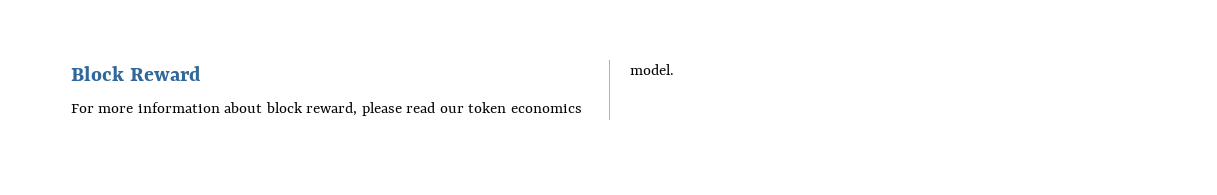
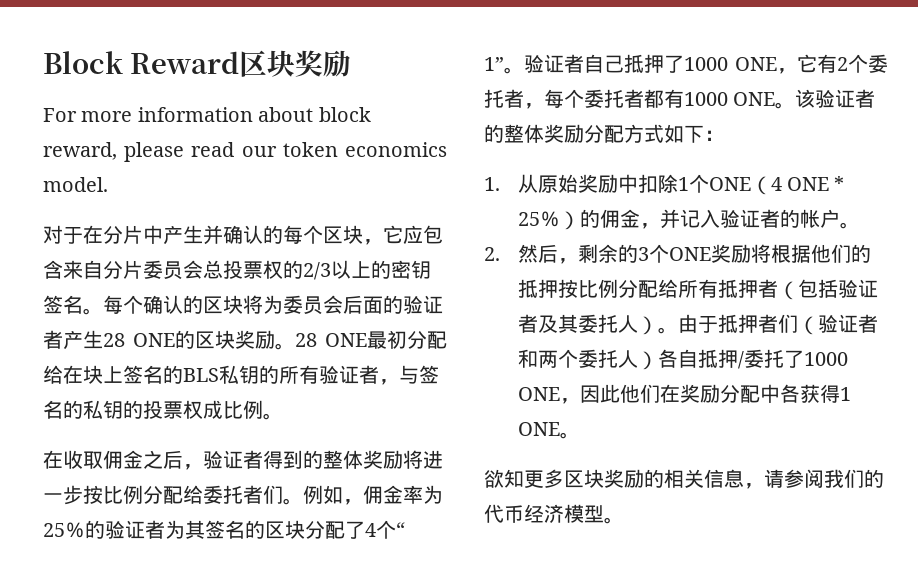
- Block Reward
+ Block Reward区块奖励
+ 对于在分片中产生并确认的每个区块，它应包含来自分片委员会总投票权的2/3以上的密钥签名。每个确认的区块将为委员会后面的验证者产生28 ONE的区块奖励。28 ONE最初分配给在块上签名的BLS私钥的所有验证者，与签名的私钥的投票权成比例。
+ 在收取佣金之后，验证者得到的整体奖励将进一步按比例分配给委托者们。例如，佣金率为25％的验证者为其签名的区块分配了4个“ 1”。验证者自己抵押了1000 ONE，它有2个委托者，每个委托者都有1000 ONE。该验证者的整体奖励分配方式如下：
+ 1.从原始奖励中扣除1个ONE（4 ONE * 25％）的佣金，并记入验证者的帐户。
+ 2.然后，剩余的3个ONE奖励将根据他们的抵押按比例分配给所有抵押者（包括验证者及其委托人）。由于抵押者们（验证者和两个委托人）各自抵押/委托了1000 ONE，因此他们在奖励分配中各获得1 ONE。
+ 欲知更多区块奖励的相关信息，请参阅我们的代币经济模型。

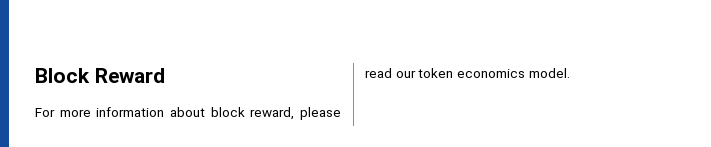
- Block Reward区块奖励
+ Block Reward
- 对于在分片中产生并确认的每个区块，它应包含来自分片委员会总投票权的2/3以上的密钥签名。每个确认的区块将为委员会后面的验证者产生28 ONE的区块奖励。28 ONE最初分配给在块上签名的BLS私钥的所有验证者，与签名的私钥的投票权成比例。
- 在收取佣金之后，验证者得到的整体奖励将进一步按比例分配给委托者们。例如，佣金率为25％的验证者为其签名的区块分配了4个“ 1”。验证者自己抵押了1000 ONE，它有2个委托者，每个委托者都有1000 ONE。该验证者的整体奖励分配方式如下：
- 1.从原始奖励中扣除1个ONE（4 ONE * 25％）的佣金，并记入验证者的帐户。
- 2.然后，剩余的3个ONE奖励将根据他们的抵押按比例分配给所有抵押者（包括验证者及其委托人）。由于抵押者们（验证者和两个委托人）各自抵押/委托了1000 ONE，因此他们在奖励分配中各获得1 ONE。
- 欲知更多区块奖励的相关信息，请参阅我们的代币经济模型。

